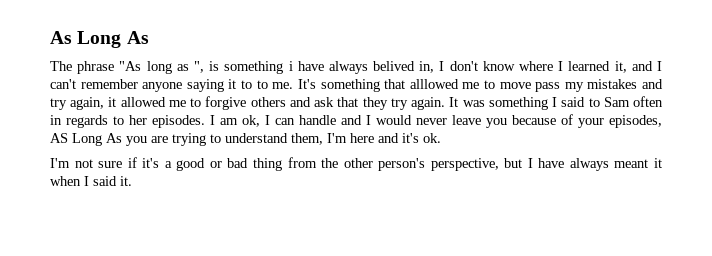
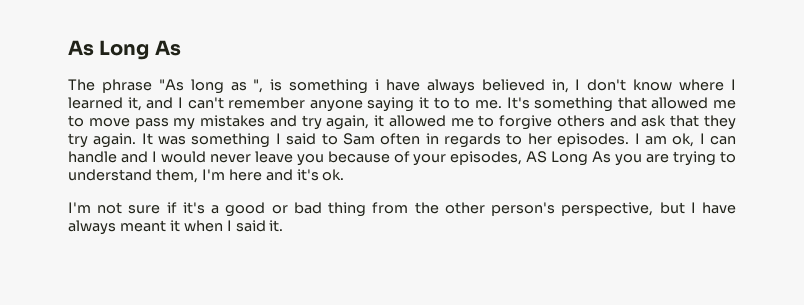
- The phrase "As long as ", is something i have always belived in, I don't know where I learned it, and I can't remember anyone saying it to to me.
+ The phrase "As long as ", is something i have always believed in, I don't know where I learned it, and I can't remember anyone saying it to to me.
- It's something that alllowed me to move pass my mistakes and try again, it allowed me to forgive others and ask that they try again.
+ It's something that allowed me to move pass my mistakes and try again, it allowed me to forgive others and ask that they try again.

